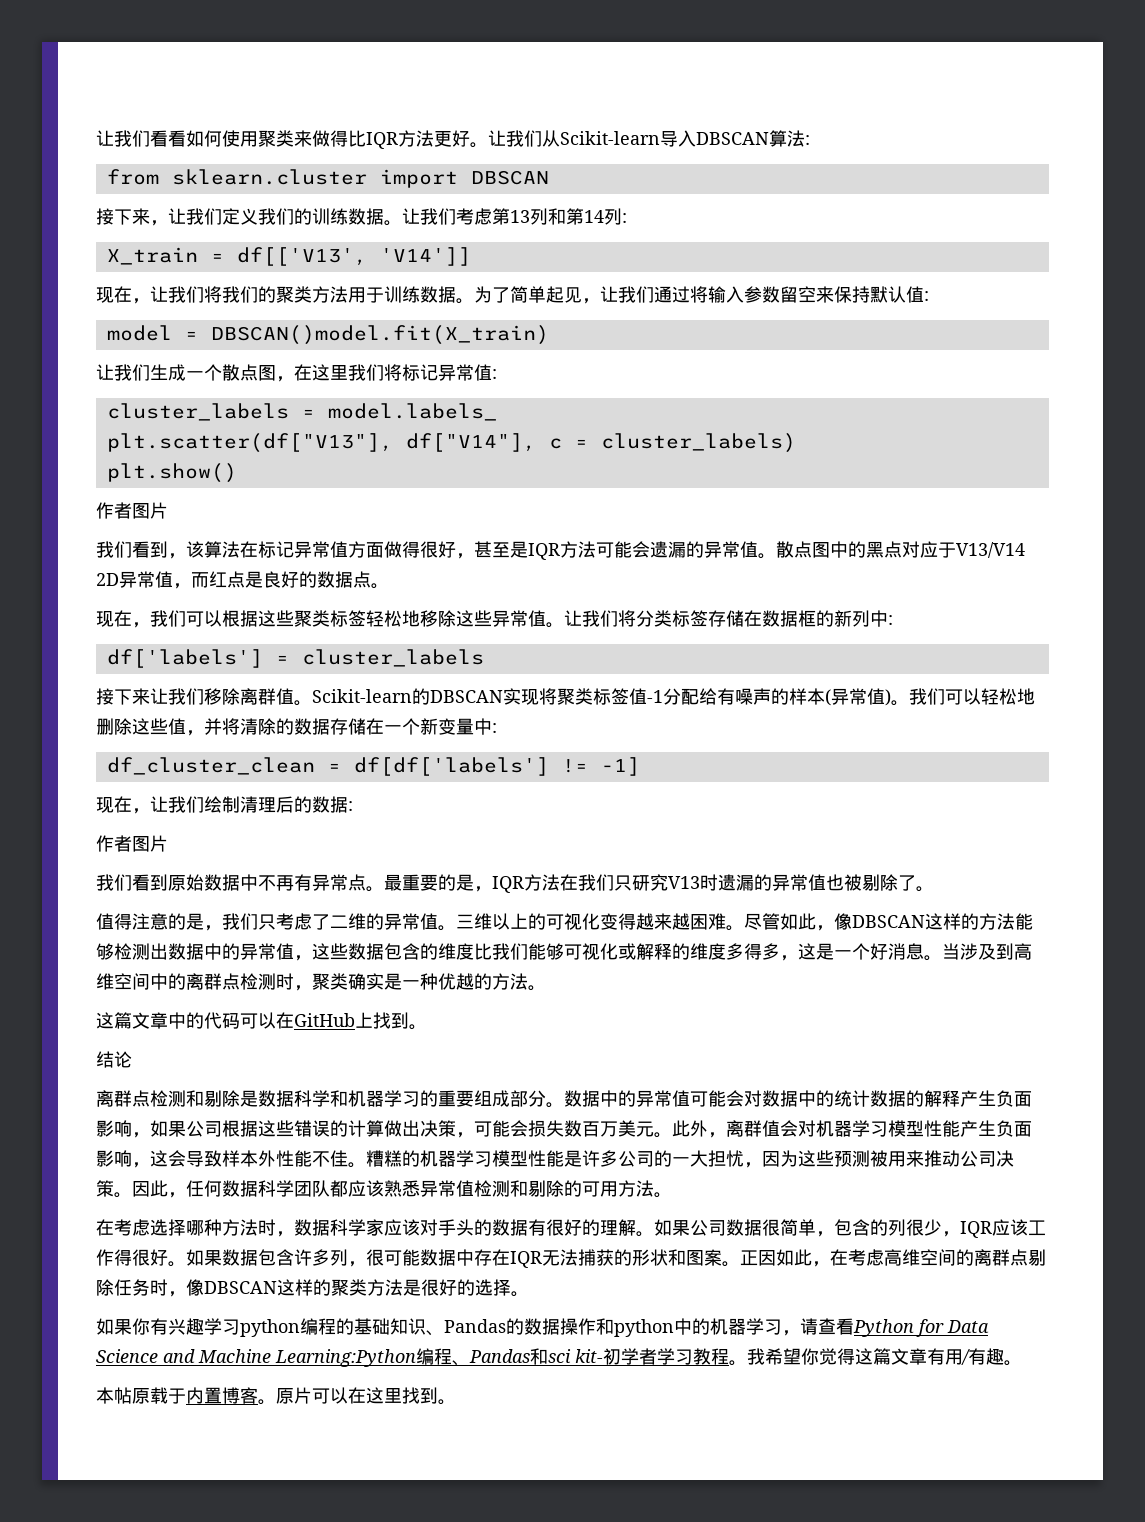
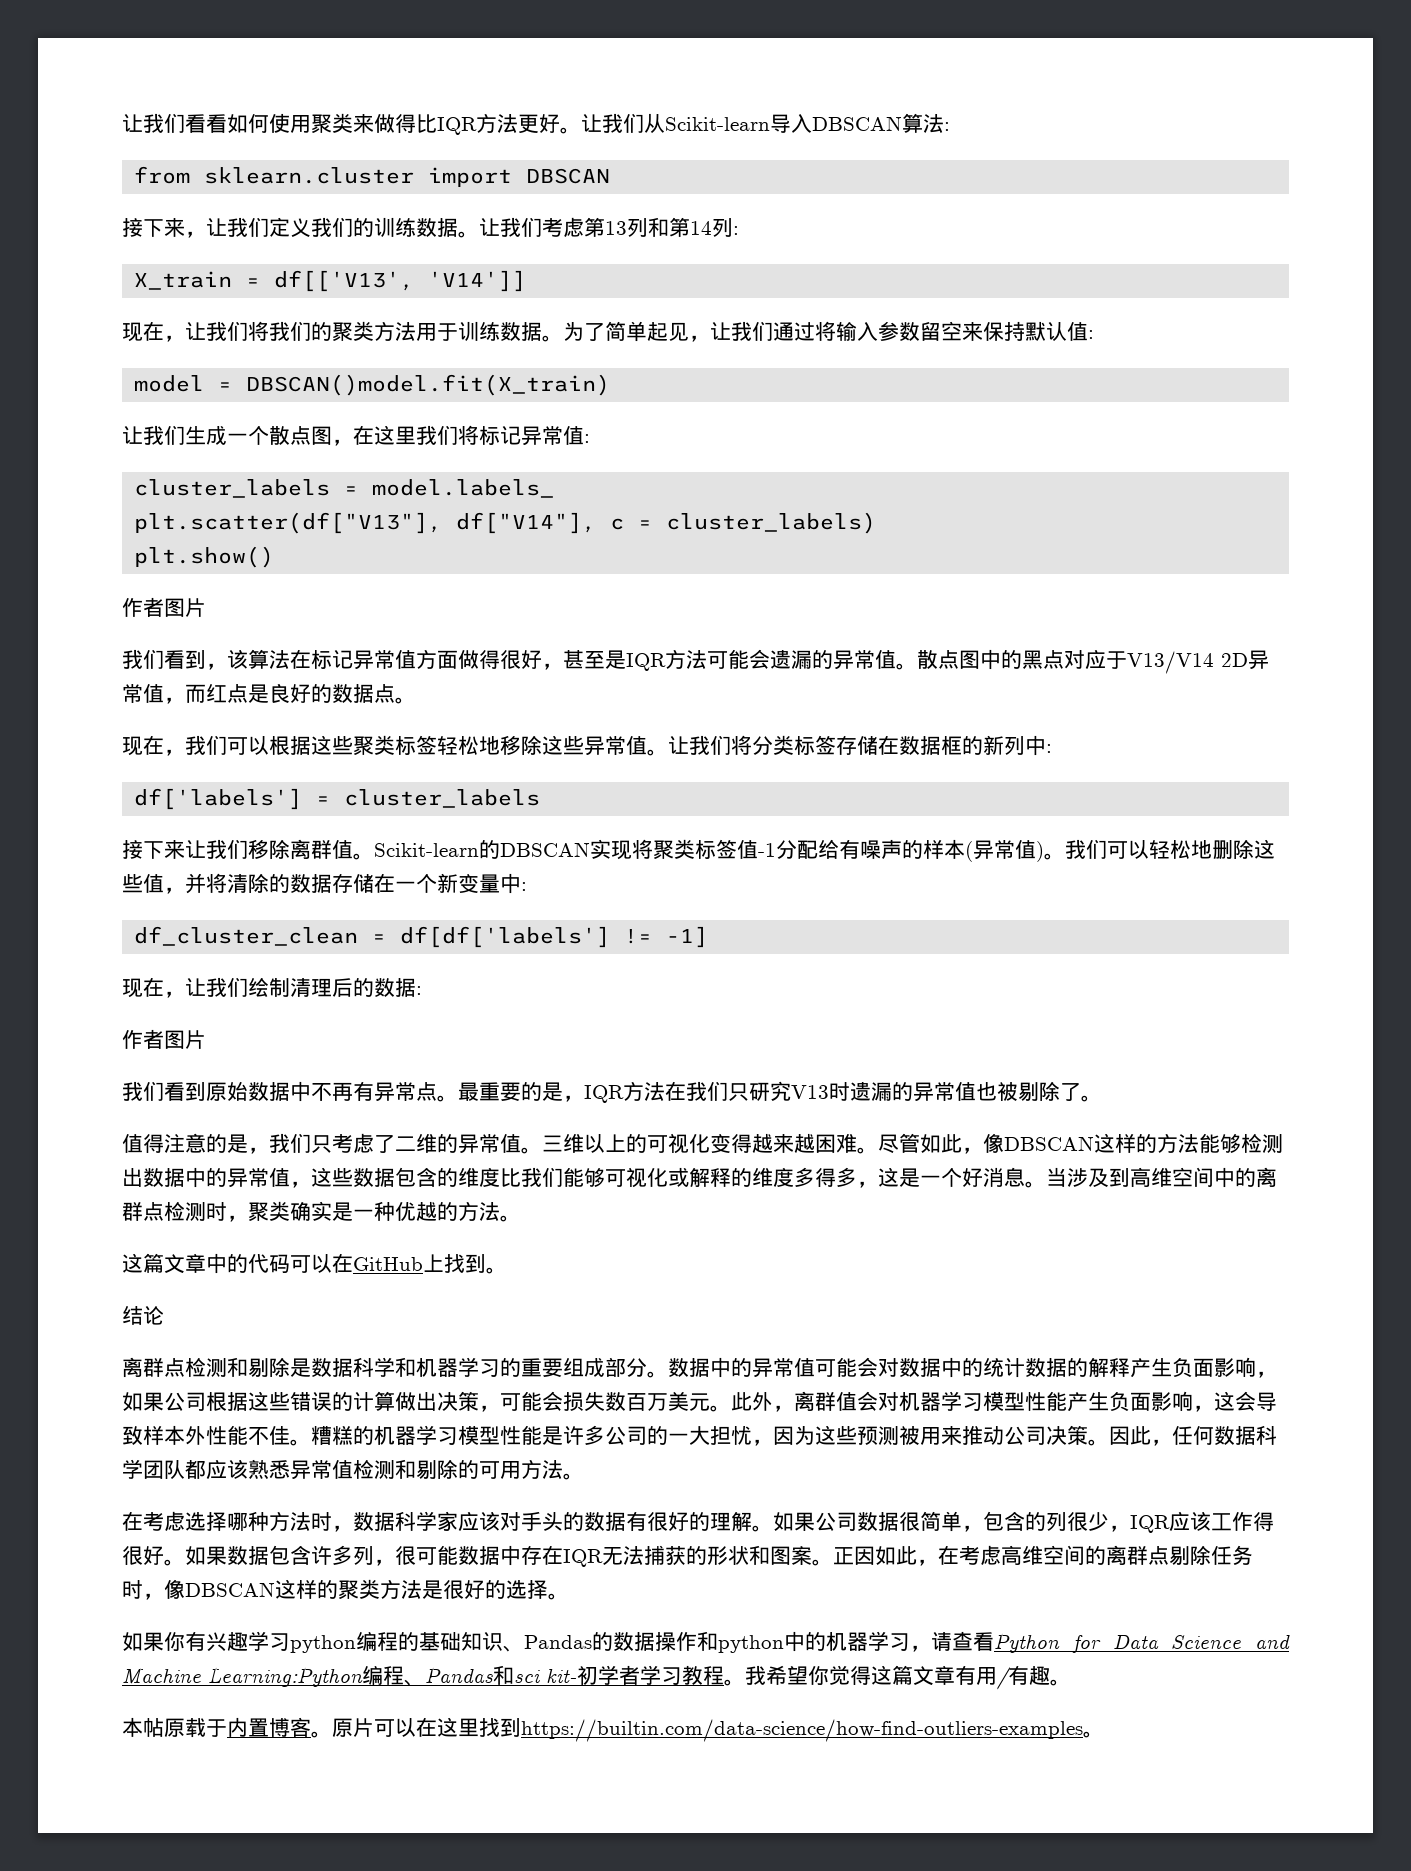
- 原片可以在这里找到。
+ 原片可以在这里找到https://builtin.com/data-science/how-find-outliers-examples。

